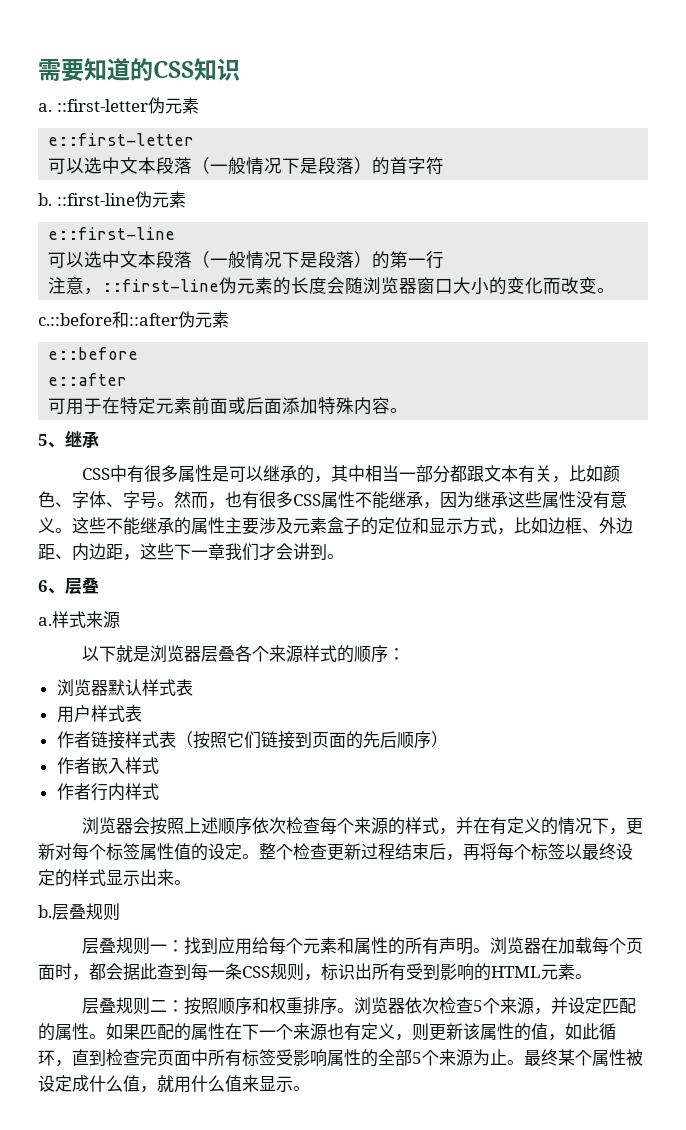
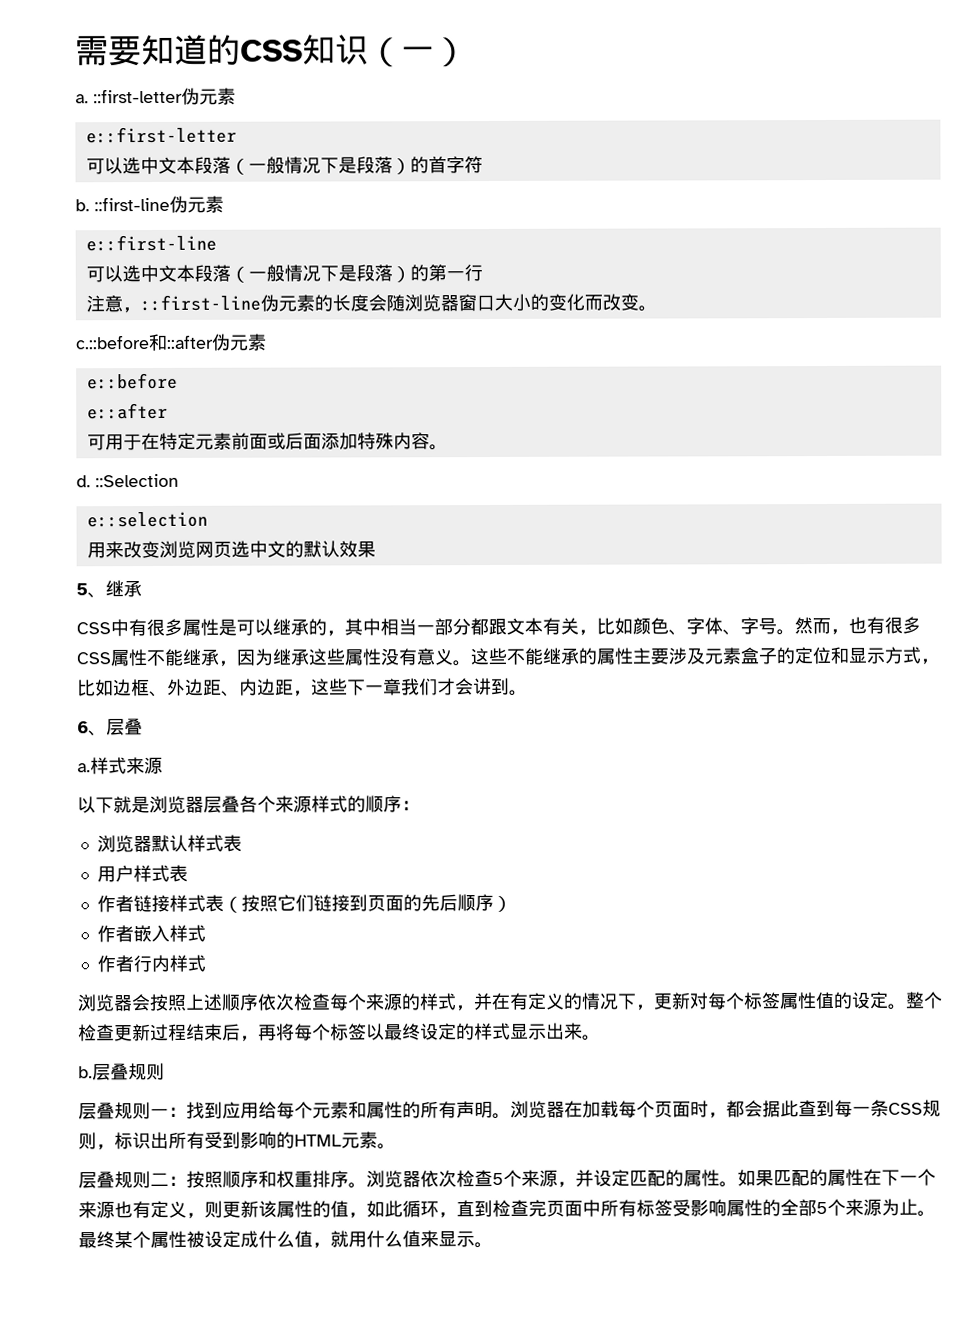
- 需要知道的CSS知识
+ 需要知道的CSS知识（一）
+ d. ::Selection
+ e::selection
+ 用来改变浏览网页选中文的默认效果

